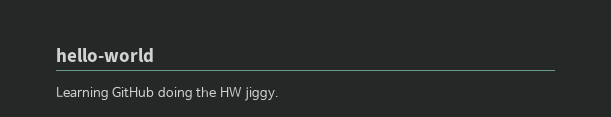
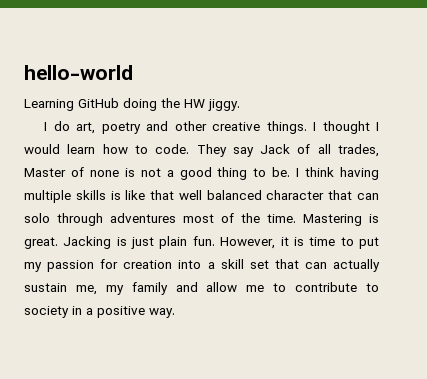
+ I do art, poetry and other creative things. I thought I would learn how to code. They say Jack of all trades, Master of none is not a good thing to be. I think having multiple skills is like that well balanced character that can solo through adventures most of the time. Mastering is great. Jacking is just plain fun. However, it is time to put my passion for creation into a skill set that can actually sustain me, my family and allow me to contribute to society in a positive way.

